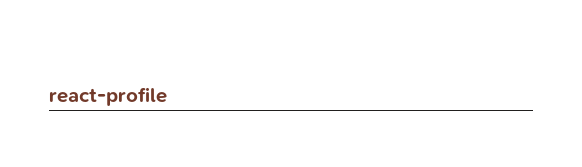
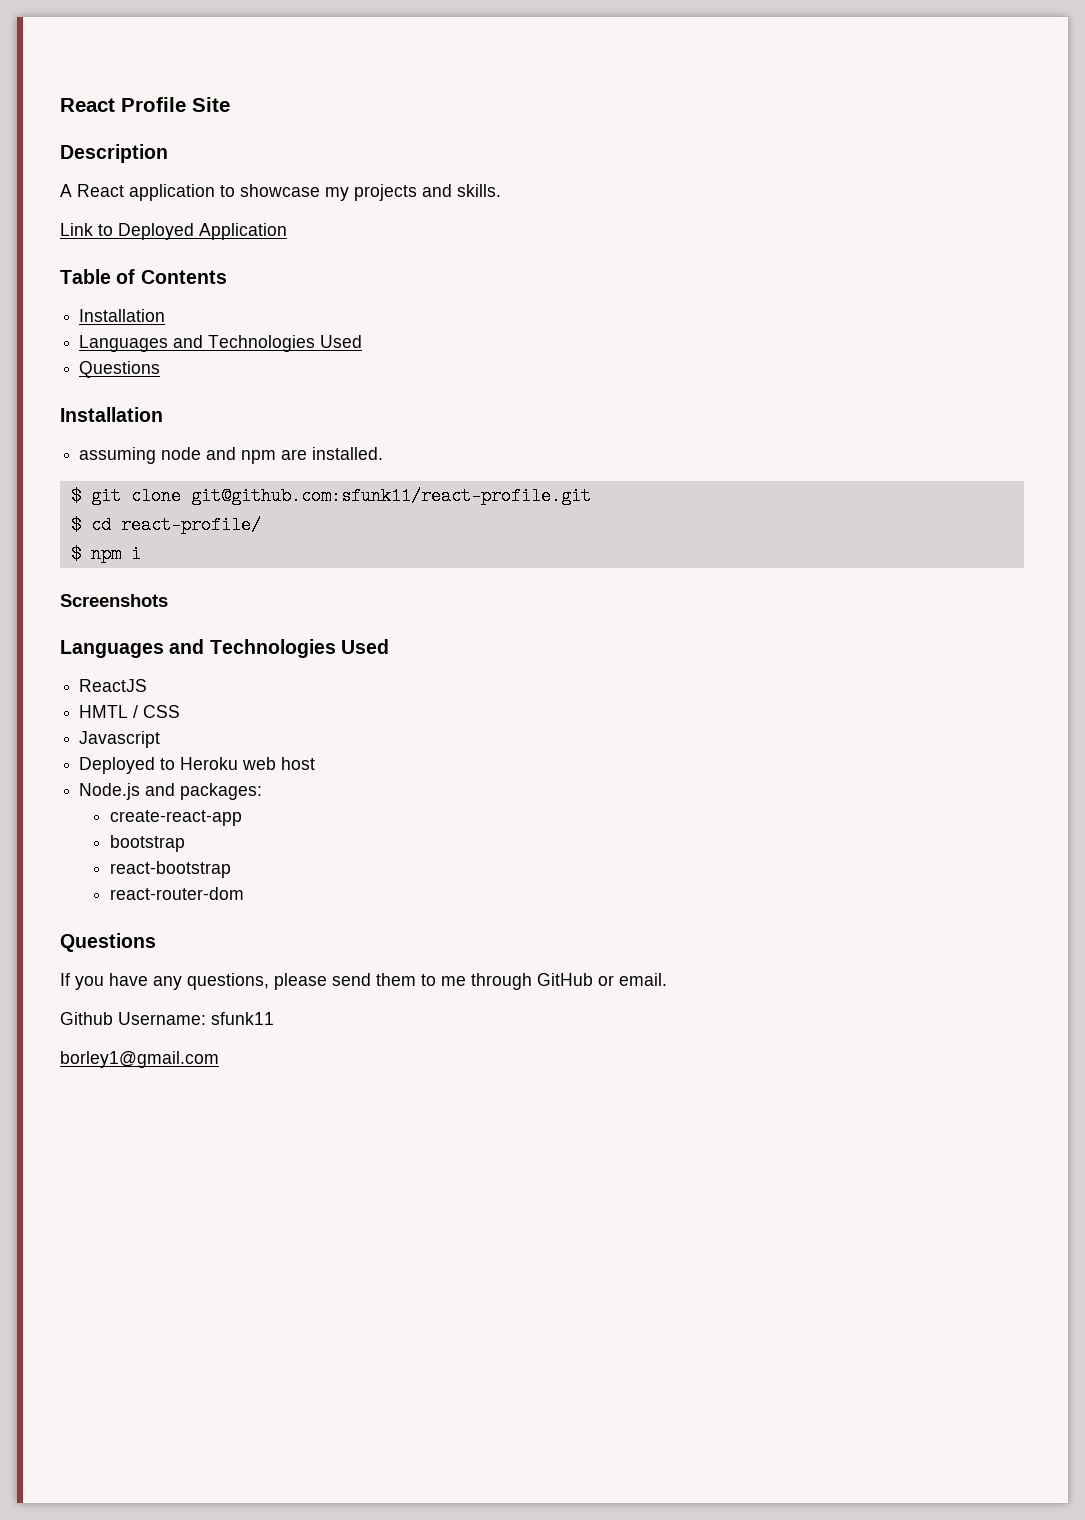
- react-profile
+ React Profile Site
+ Description
+ A React application to showcase my projects and skills.
+ Link to Deployed Application
+ Table of Contents
+ Installation
+ Languages and Technologies Used
+ Questions
+ Installation
+ assuming node and npm are installed.
+ $ git clone git@github.com:sfunk11/react-profile.git
+ $ cd react-profile/
+ $ npm i
+ Screenshots
+ Languages and Technologies Used
+ ReactJS
+ HMTL / CSS
+ Javascript
+ Deployed to Heroku web host
+ Node.js and packages:
+ create-react-app
+ bootstrap
+ react-bootstrap
+ react-router-dom
+ Questions
+ If you have any questions, please send them to me through GitHub or email.
+ Github Username: sfunk11
+ borley1@gmail.com

